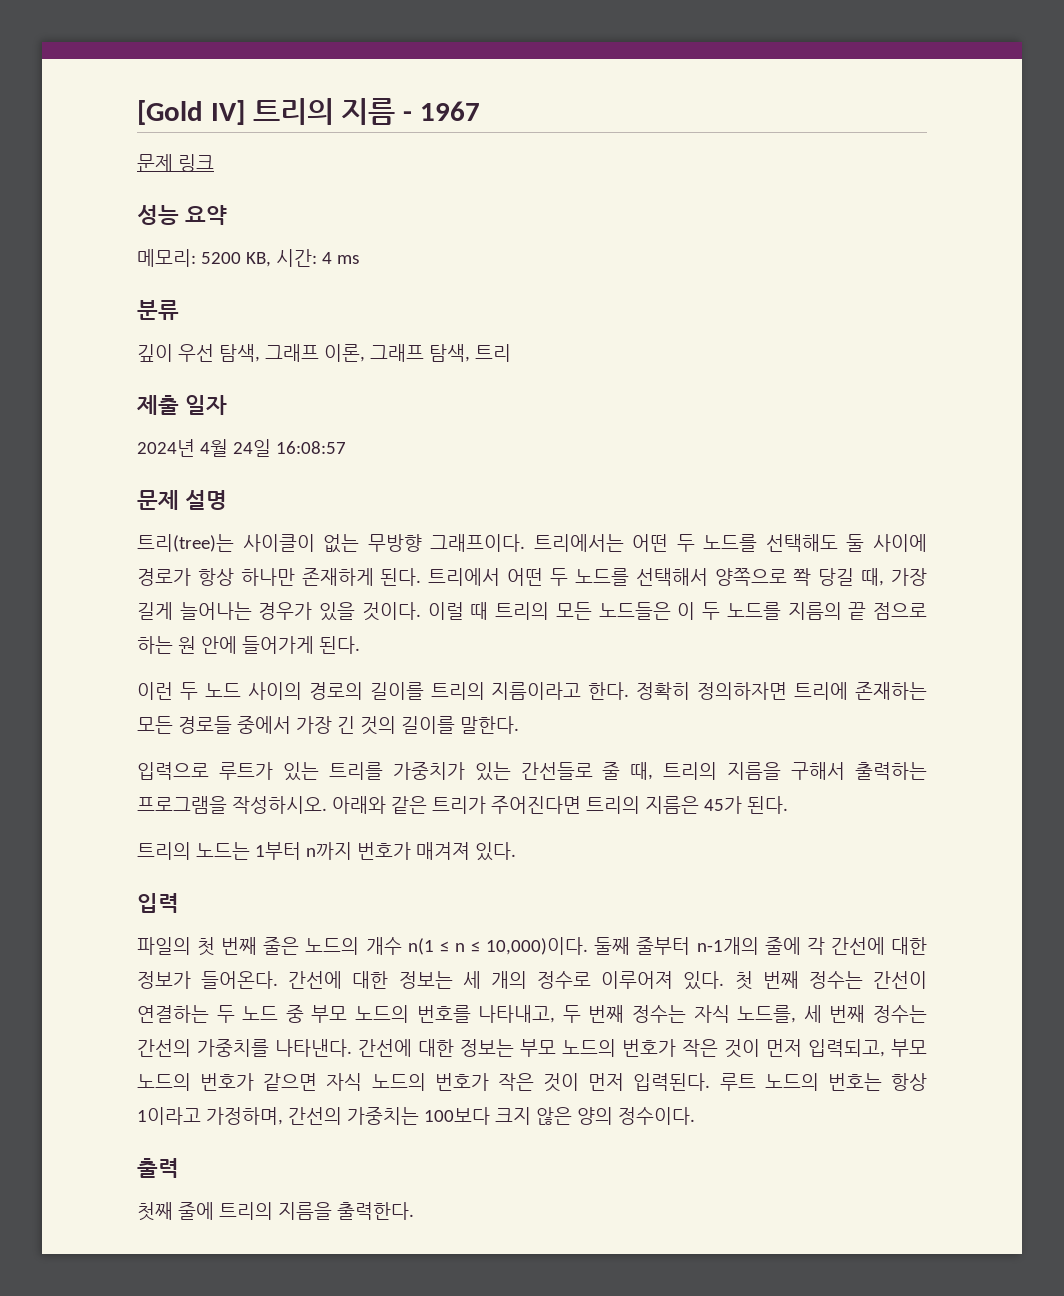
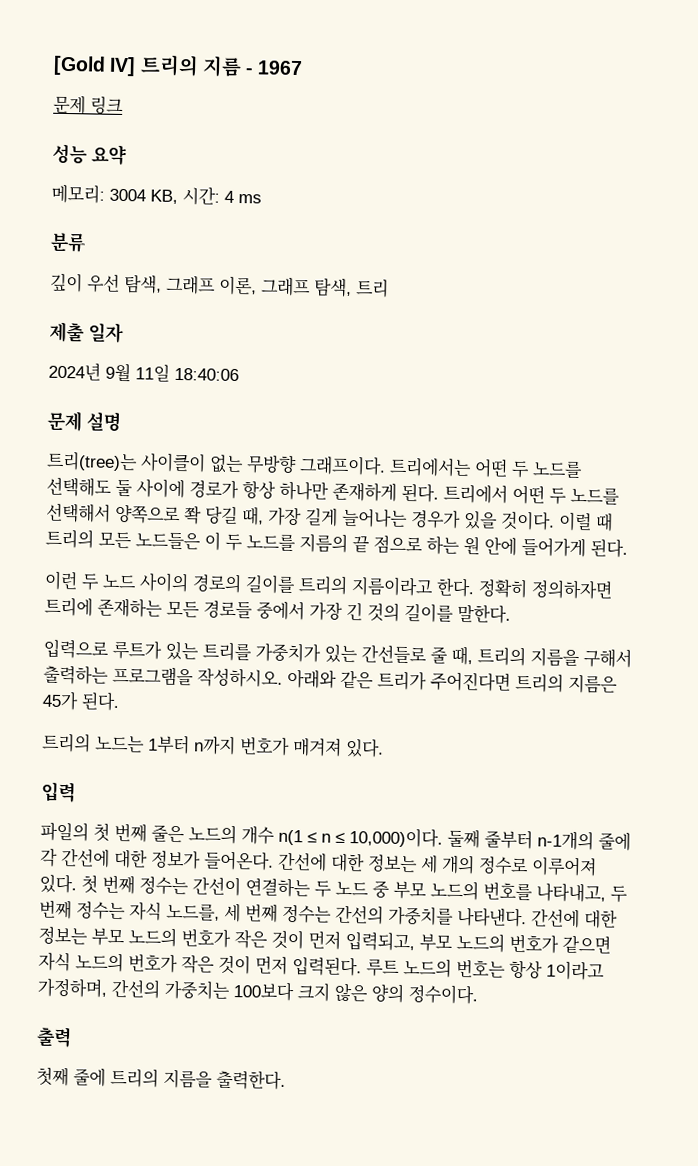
- 메모리: 5200 KB, 시간: 4 ms
+ 메모리: 3004 KB, 시간: 4 ms
- 2024년 4월 24일 16:08:57
+ 2024년 9월 11일 18:40:06

